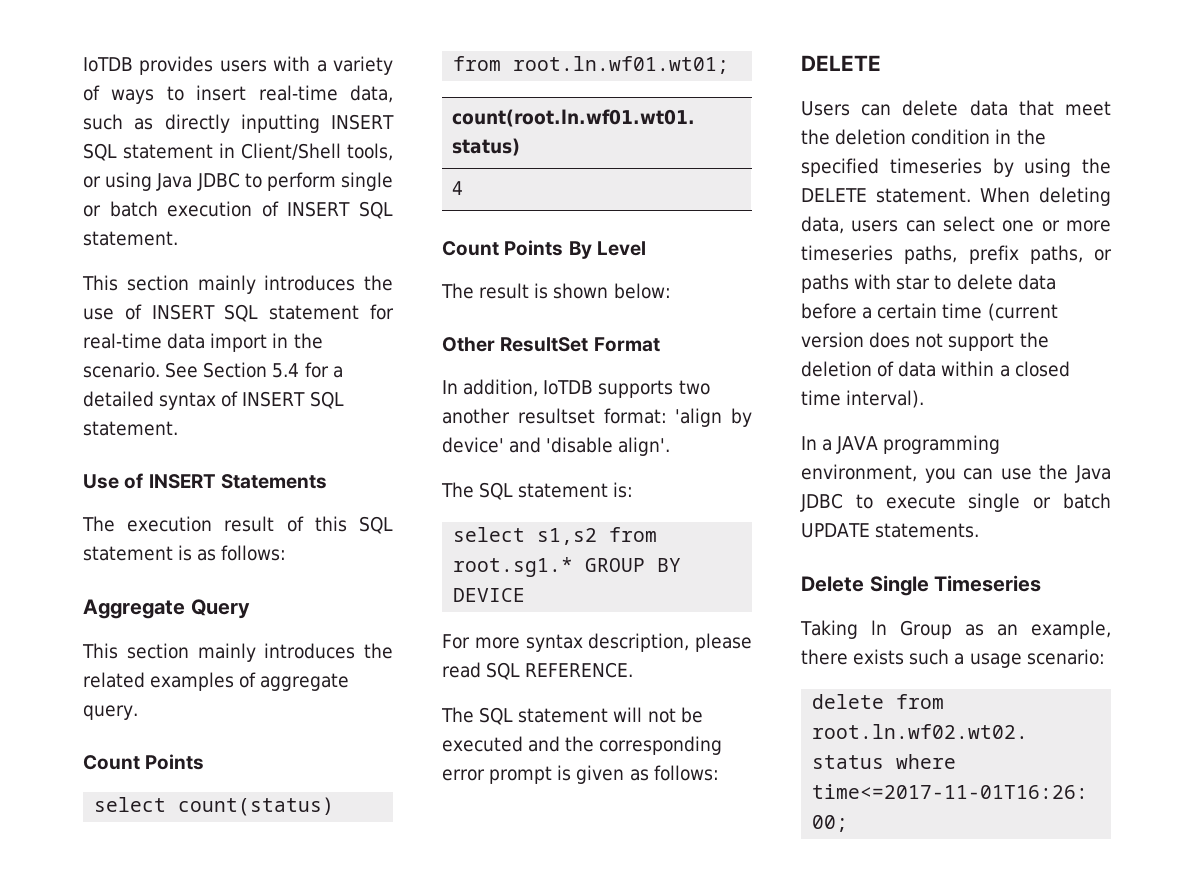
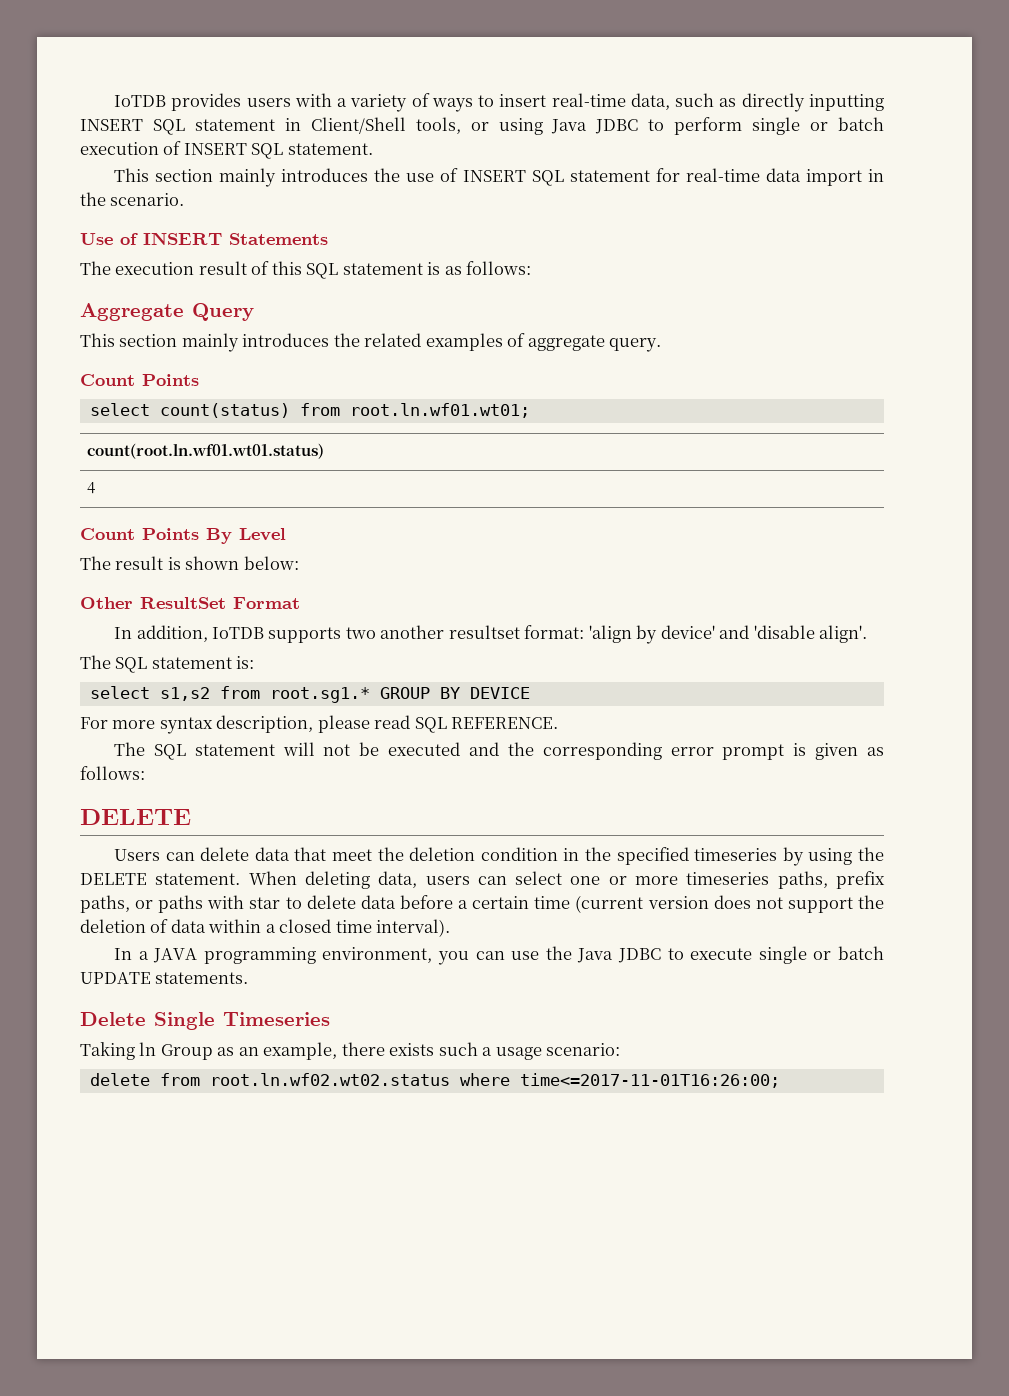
- See Section 5.4 for a detailed syntax of INSERT SQL statement.

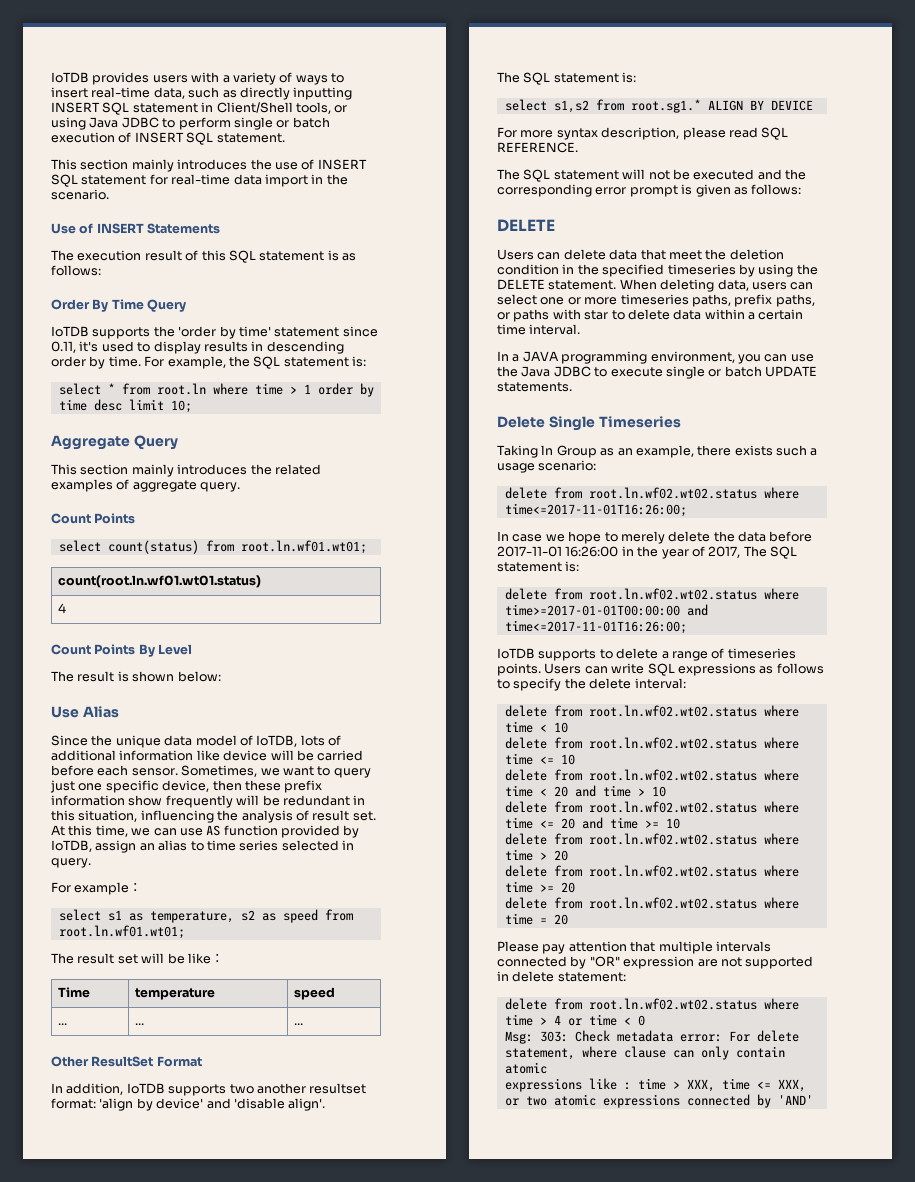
+ Order By Time Query
+ IoTDB supports the 'order by time' statement since 0.11, it's used to display results in descending order by time. For example, the SQL statement is:
+ select * from root.ln where time > 1 order by time desc limit 10;
+ Use Alias
+ Since the unique data model of IoTDB, lots of additional information like device will be carried before each sensor. Sometimes, we want to query just one specific device, then these prefix information show frequently will be redundant in this situation, influencing the analysis of result set. At this time, we can use AS function provided by IoTDB, assign an alias to time series selected in query.
+ For example：
+ select s1 as temperature, s2 as speed from root.ln.wf01.wt01;
+ The result set will be like：
+ Time | temperature | speed
+ ... | ... | ...
- select s1,s2 from root.sg1.* GROUP BY DEVICE
+ select s1,s2 from root.sg1.* ALIGN BY DEVICE
- When deleting data, users can select one or more timeseries paths, prefix paths, or paths with star to delete data before a certain time (current version does not support the deletion of data within a closed time interval).
+ When deleting data, users can select one or more timeseries paths, prefix paths, or paths with star to delete data within a certain time interval.
+ In case we hope to merely delete the data before 2017-11-01 16:26:00 in the year of 2017, The SQL statement is:
+ delete from root.ln.wf02.wt02.status where time>=2017-01-01T00:00:00 and time<=2017-11-01T16:26:00;
+ IoTDB supports to delete a range of timeseries points. Users can write SQL expressions as follows to specify the delete interval:
+ delete from root.ln.wf02.wt02.status where time < 10
+ delete from root.ln.wf02.wt02.status where time <= 10
+ delete from root.ln.wf02.wt02.status where time < 20 and time > 10
+ delete from root.ln.wf02.wt02.status where time <= 20 and time >= 10
+ delete from root.ln.wf02.wt02.status where time > 20
+ delete from root.ln.wf02.wt02.status where time >= 20
+ delete from root.ln.wf02.wt02.status where time = 20
+ Please pay attention that multiple intervals connected by "OR" expression are not supported in delete statement:
+ delete from root.ln.wf02.wt02.status where time > 4 or time < 0
+ Msg: 303: Check metadata error: For delete statement, where clause can only contain atomic
+ expressions like : time > XXX, time <= XXX, or two atomic expressions connected by 'AND'

